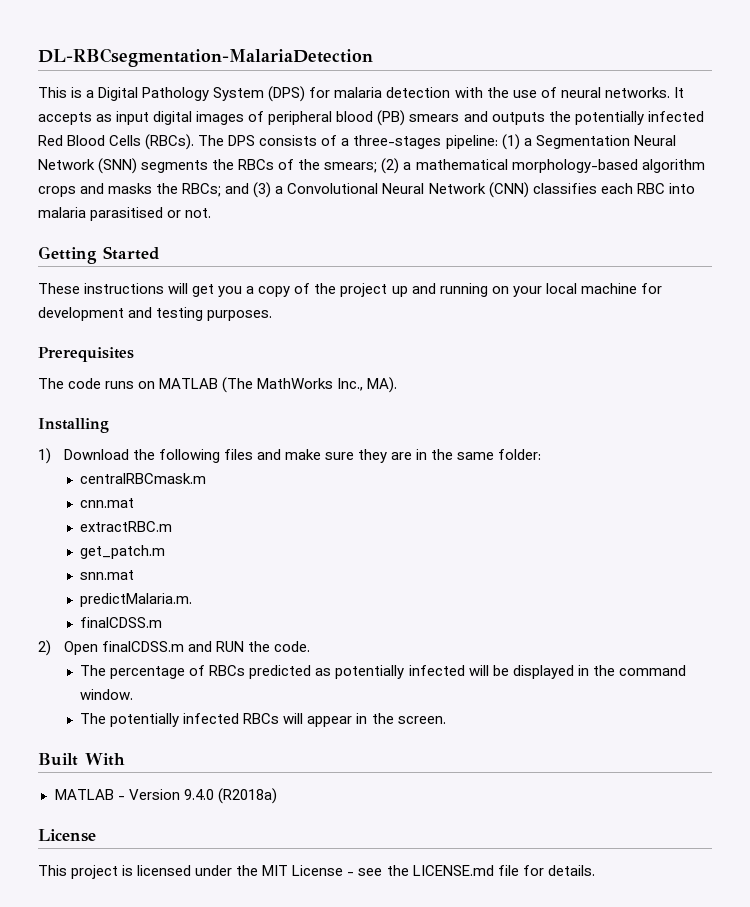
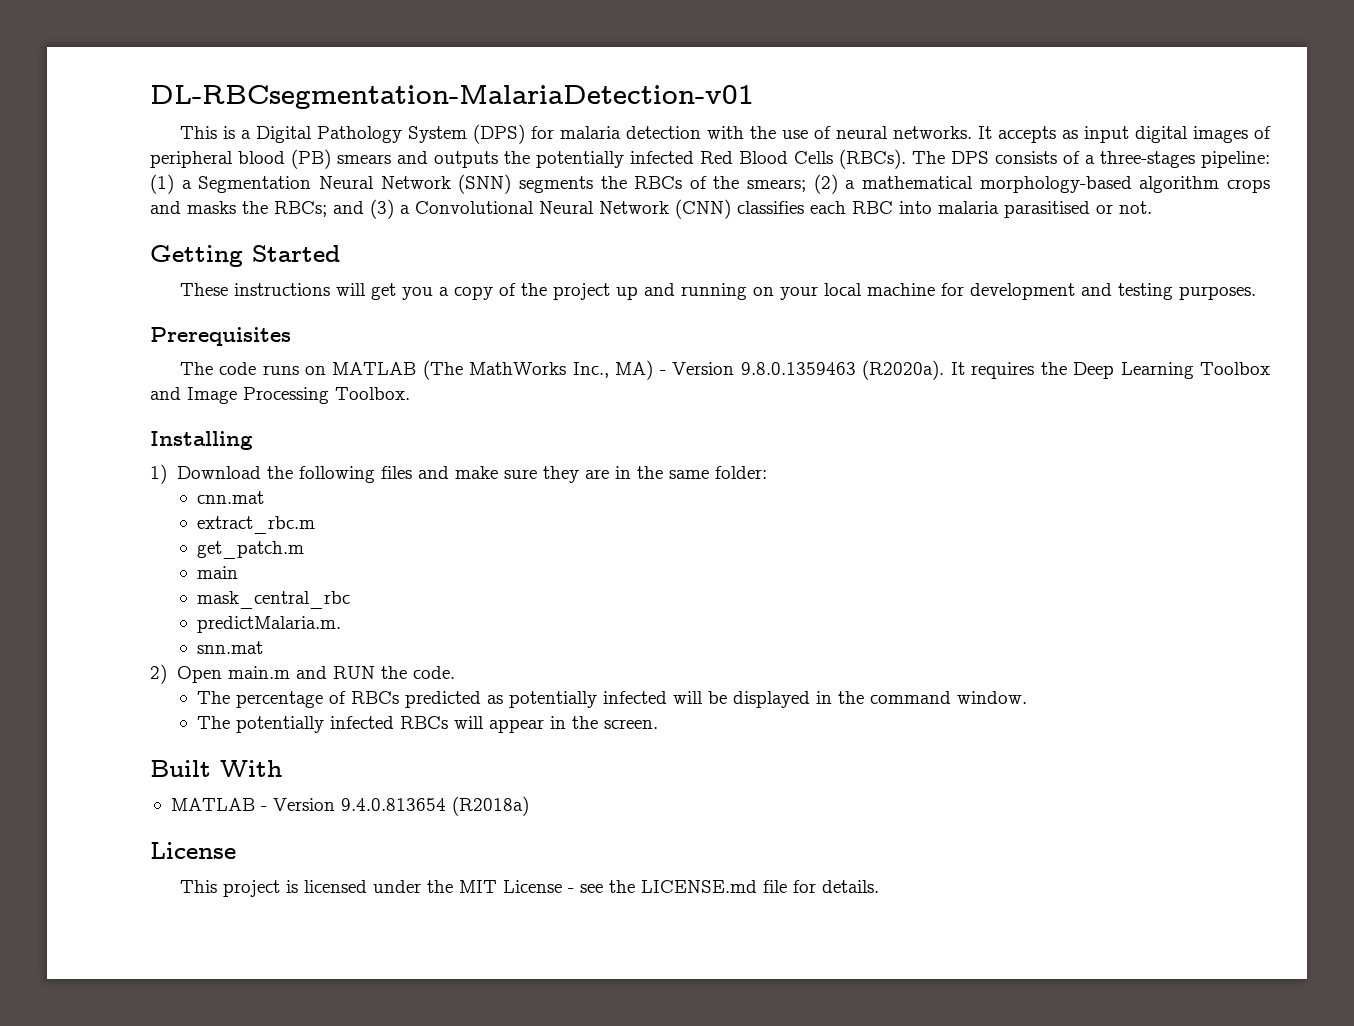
- DL-RBCsegmentation-MalariaDetection
+ DL-RBCsegmentation-MalariaDetection-v01
- The code runs on MATLAB (The MathWorks Inc., MA).
+ The code runs on MATLAB (The MathWorks Inc., MA) - Version 9.8.0.1359463 (R2020a). It requires the Deep Learning Toolbox and Image Processing Toolbox.
- centralRBCmask.m
- extractRBC.m
+ extract_rbc.m
- snn.mat
+ main
+ mask_central_rbc
  predictMalaria.m.
- finalCDSS.m
+ snn.mat
- 2) Open finalCDSS.m and RUN the code.
+ 2) Open main.m and RUN the code.
- MATLAB - Version 9.4.0 (R2018a)
+ MATLAB - Version 9.4.0.813654 (R2018a)

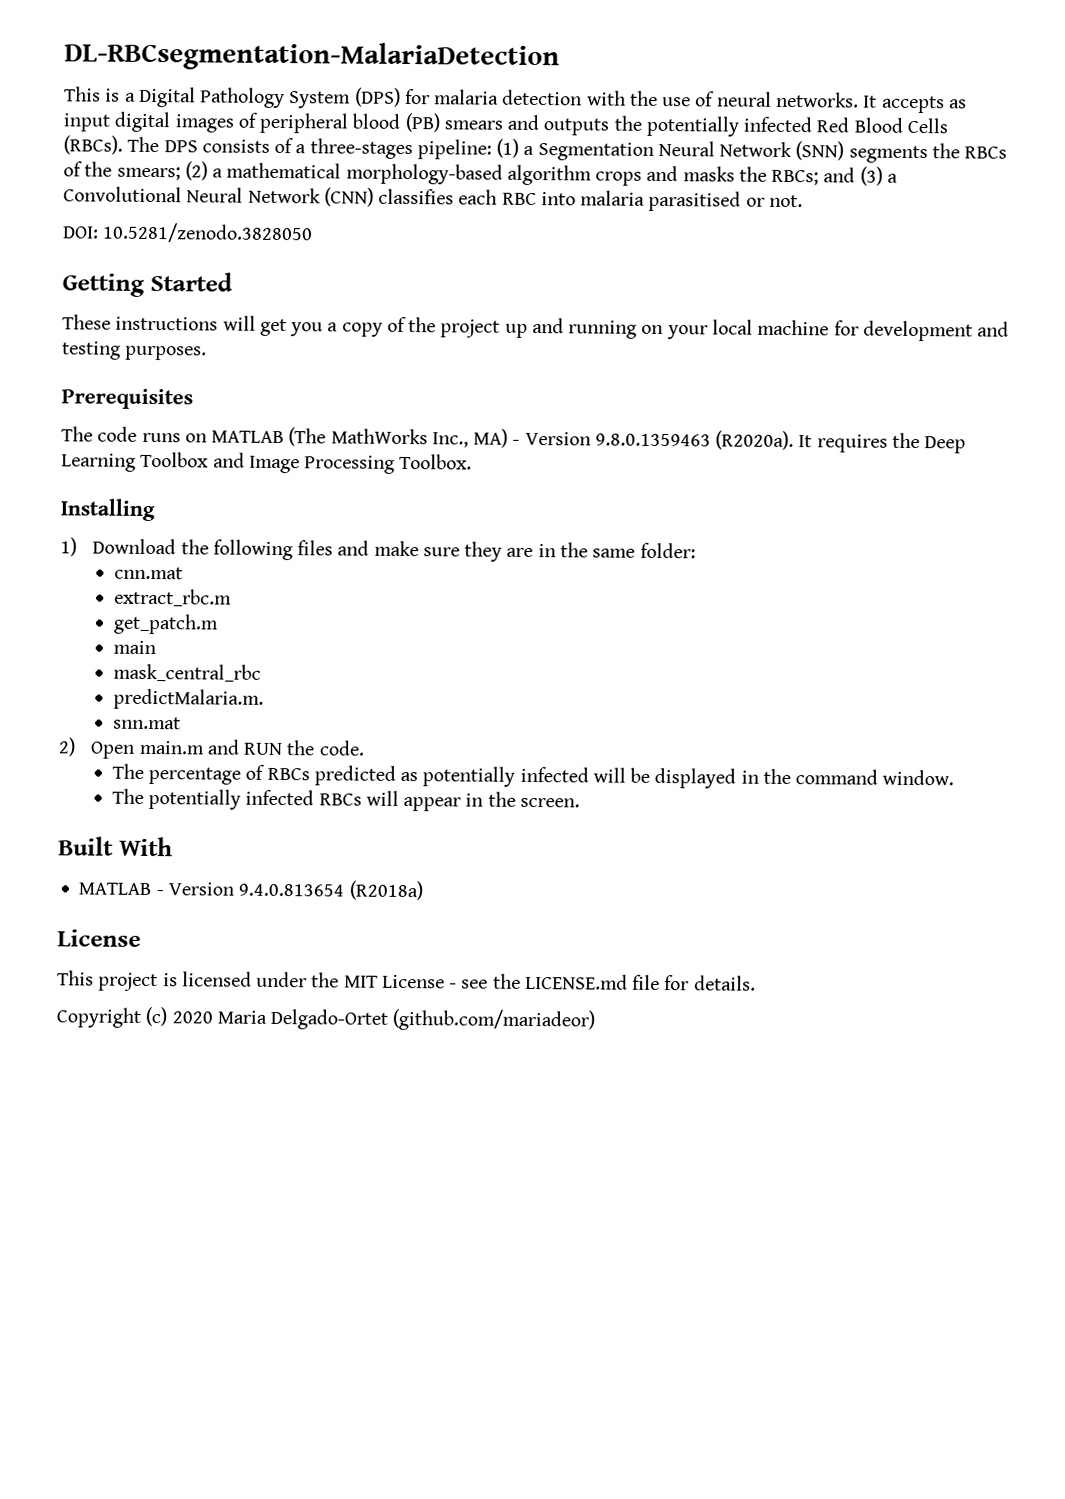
- DL-RBCsegmentation-MalariaDetection-v01
+ DL-RBCsegmentation-MalariaDetection
+ DOI: 10.5281/zenodo.3828050
+ Copyright (c) 2020 Maria Delgado-Ortet (github.com/mariadeor)

